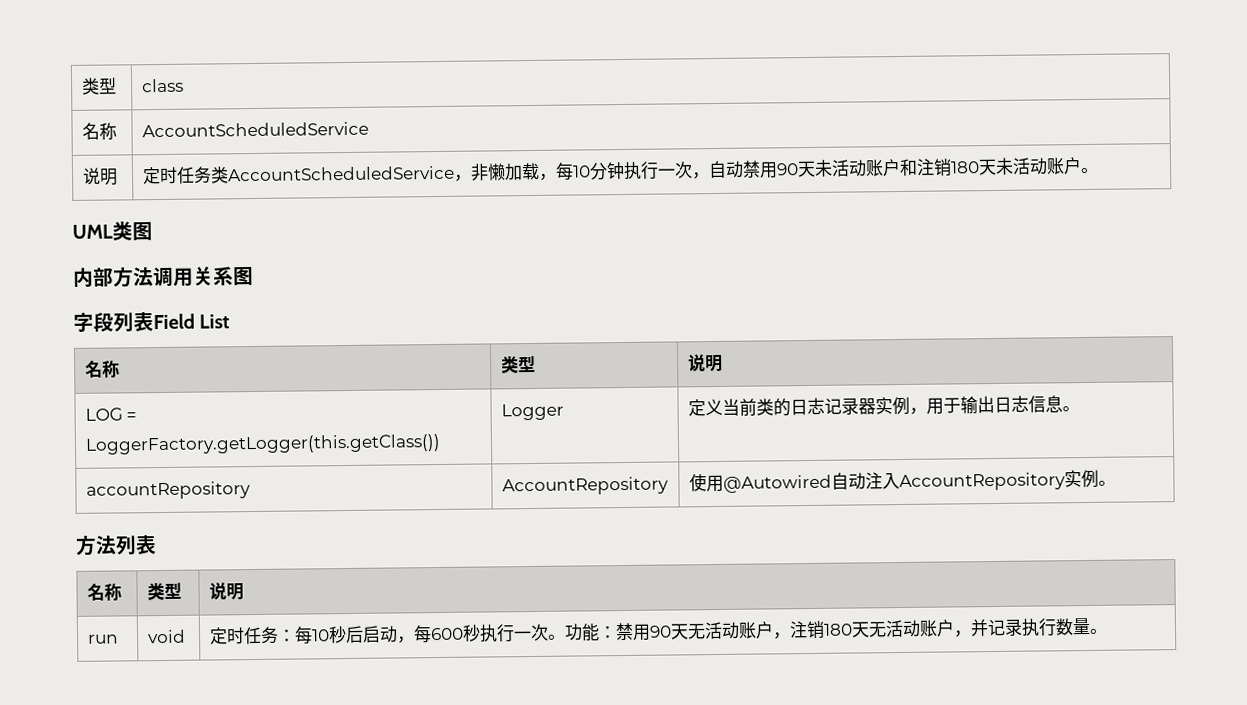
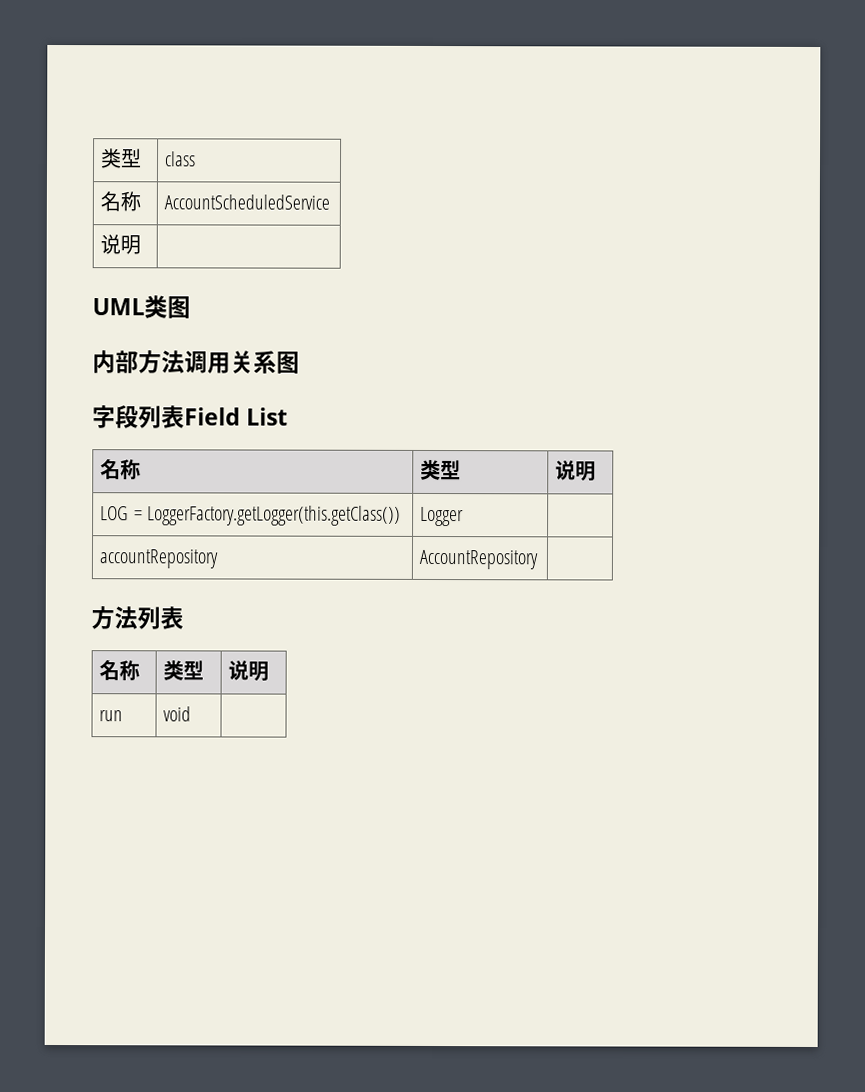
- 说明 | 定时任务类AccountScheduledService，非懒加载，每10分钟执行一次，自动禁用90天未活动账户和注销180天未活动账户。
+ 说明 |
- LOG = LoggerFactory.getLogger(this.getClass()) | Logger | 定义当前类的日志记录器实例，用于输出日志信息。
- accountRepository | AccountRepository | 使用@Autowired自动注入AccountRepository实例。
+ LOG = LoggerFactory.getLogger(this.getClass()) | Logger |
+ accountRepository | AccountRepository |
- run | void | 定时任务：每10秒后启动，每600秒执行一次。功能：禁用90天无活动账户，注销180天无活动账户，并记录执行数量。
+ run | void |

